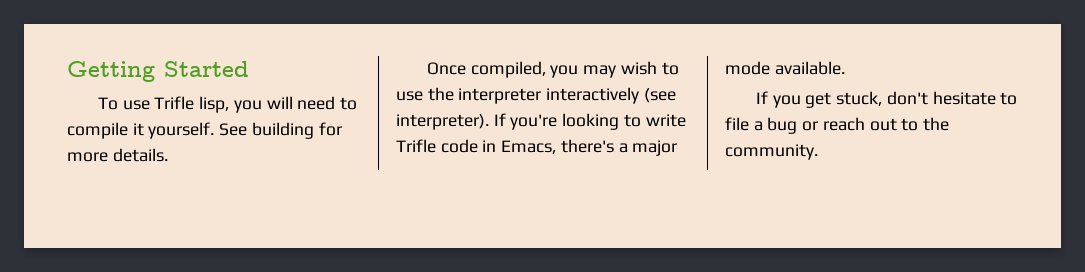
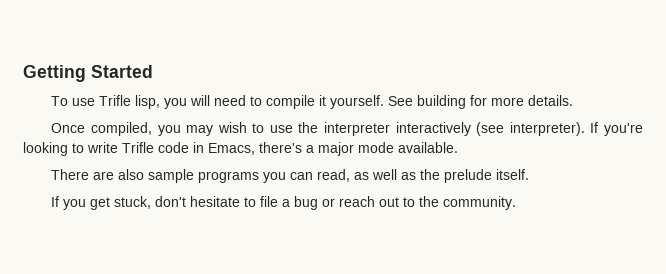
+ There are also sample programs you can read, as well as the prelude itself.

